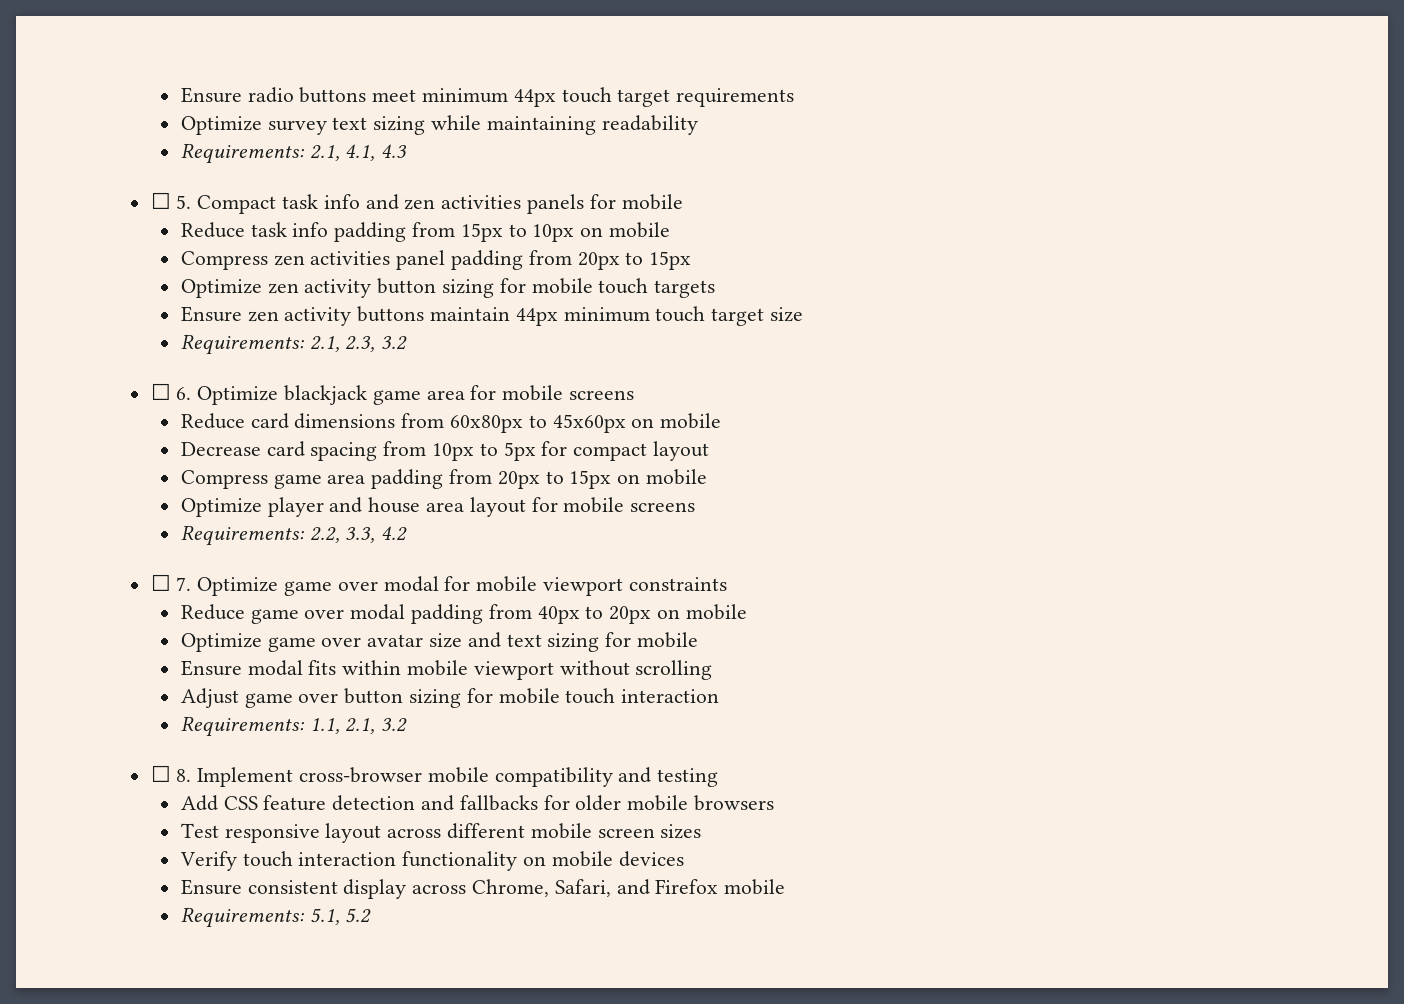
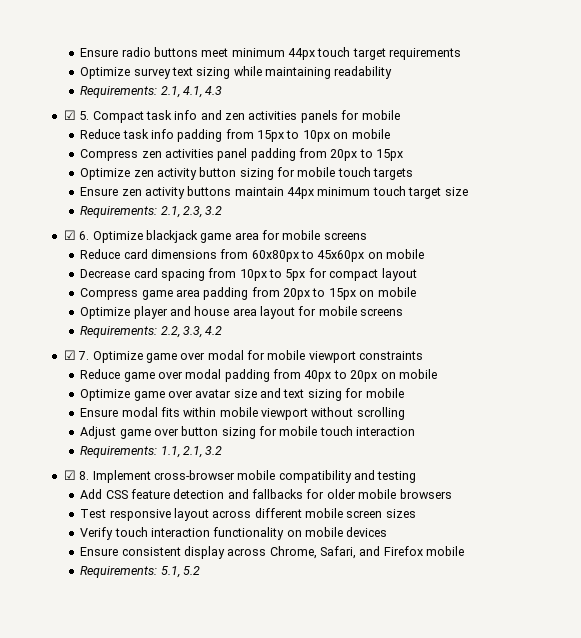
- ☐ 5. Compact task info and zen activities panels for mobile
+ ☑ 5. Compact task info and zen activities panels for mobile
- ☐ 6. Optimize blackjack game area for mobile screens
+ ☑ 6. Optimize blackjack game area for mobile screens
- ☐ 7. Optimize game over modal for mobile viewport constraints
+ ☑ 7. Optimize game over modal for mobile viewport constraints
- ☐ 8. Implement cross-browser mobile compatibility and testing
+ ☑ 8. Implement cross-browser mobile compatibility and testing

